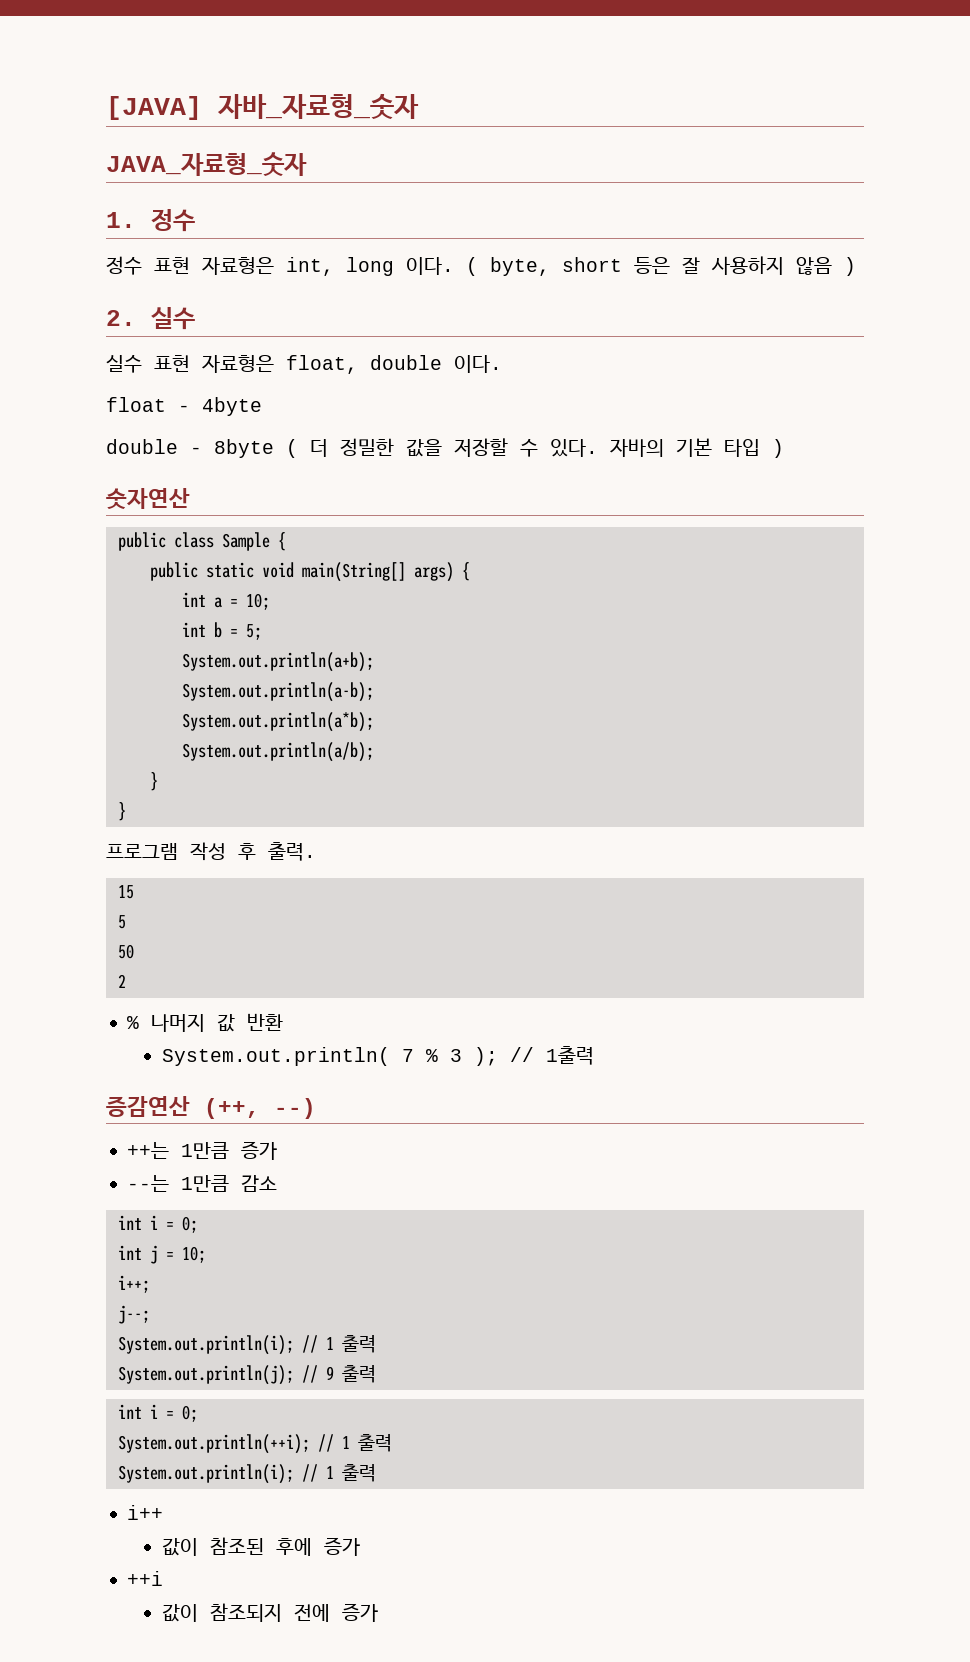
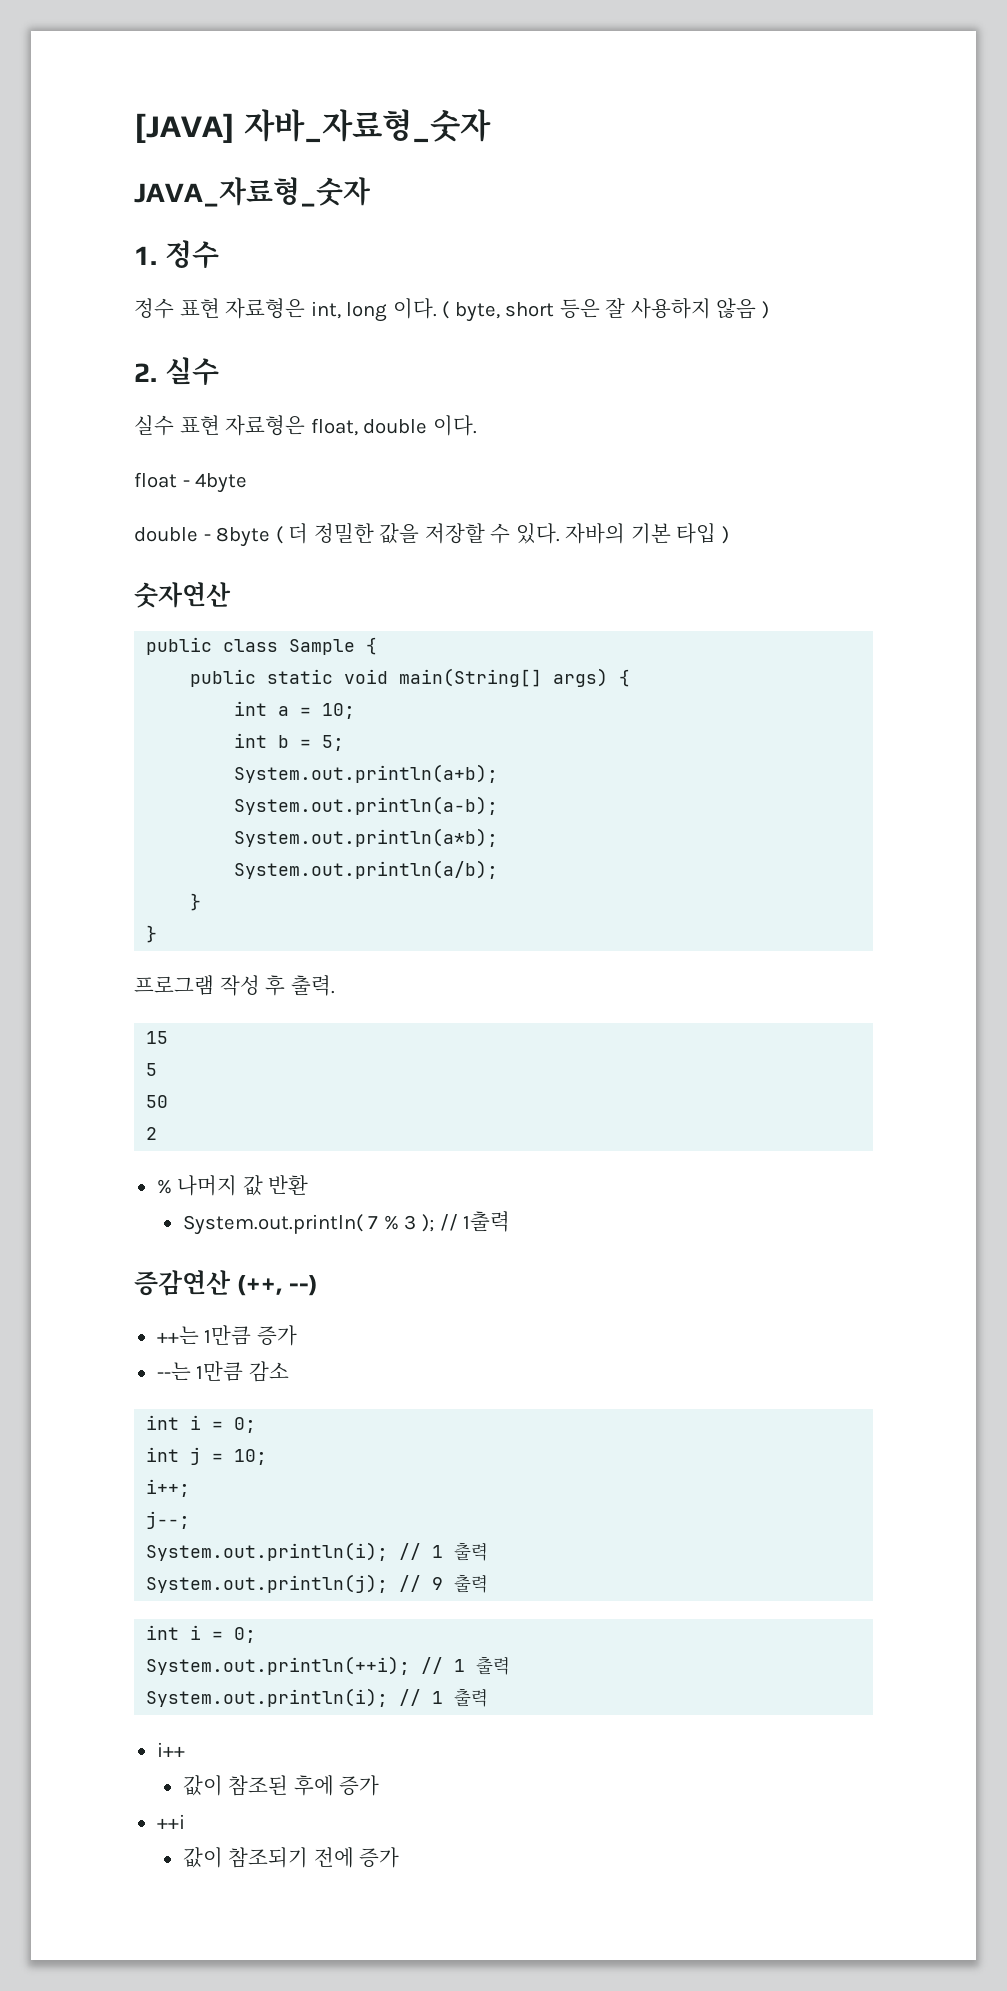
- 값이 참조되지 전에 증가
+ 값이 참조되기 전에 증가

